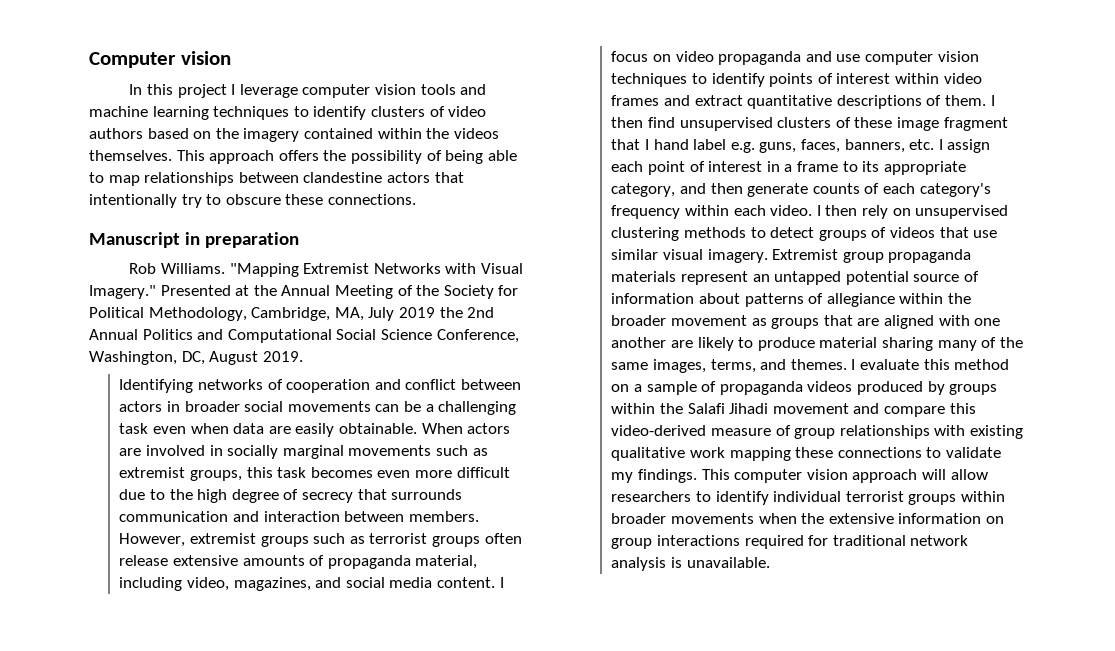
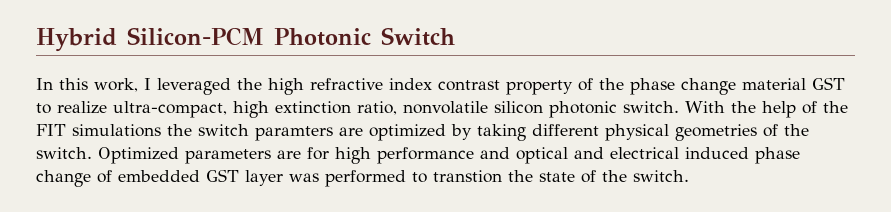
- Computer vision
- In this project I leverage computer vision tools and machine learning techniques to identify clusters of video authors based on the imagery contained within the videos themselves. This approach offers the possibility of being able to map relationships between clandestine actors that intentionally try to obscure these connections.
- Manuscript in preparation
- Rob Williams. "Mapping Extremist Networks with Visual Imagery." Presented at the Annual Meeting of the Society for Political Methodology, Cambridge, MA, July 2019 the 2nd Annual Politics and Computational Social Science Conference, Washington, DC, August 2019.
- Identifying networks of cooperation and conflict between actors in broader social movements can be a challenging task even when data are easily obtainable. When actors are involved in socially marginal movements such as extremist groups, this task becomes even more difficult due to the high degree of secrecy that surrounds communication and interaction between members. However, extremist groups such as terrorist groups often release extensive amounts of propaganda material, including video, magazines, and social media content. I focus on video propaganda and use computer vision techniques to identify points of interest within video frames and extract quantitative descriptions of them. I then find unsupervised clusters of these image fragment that I hand label e.g. guns, faces, banners, etc. I assign each point of interest in a frame to its appropriate category, and then generate counts of each category's frequency within each video. I then rely on unsupervised clustering methods to detect groups of videos that use similar visual imagery. Extremist group propaganda materials represent an untapped potential source of information about patterns of allegiance within the broader movement as groups that are aligned with one another are likely to produce material sharing many of the same images, terms, and themes. I evaluate this method on a sample of propaganda videos produced by groups within the Salafi Jihadi movement and compare this video-derived measure of group relationships with existing qualitative work mapping these connections to validate my findings. This computer vision approach will allow researchers to identify individual terrorist groups within broader movements when the extensive information on group interactions required for traditional network analysis is unavailable.
+ Hybrid Silicon-PCM Photonic Switch
+ In this work, I leveraged the high refractive index contrast property of the phase change material GST to realize ultra-compact, high extinction ratio, nonvolatile silicon photonic switch. With the help of the FIT simulations the switch paramters are optimized by taking different physical geometries of the switch. Optimized parameters are for high performance and optical and electrical induced phase change of embedded GST layer was performed to transtion the state of the switch.

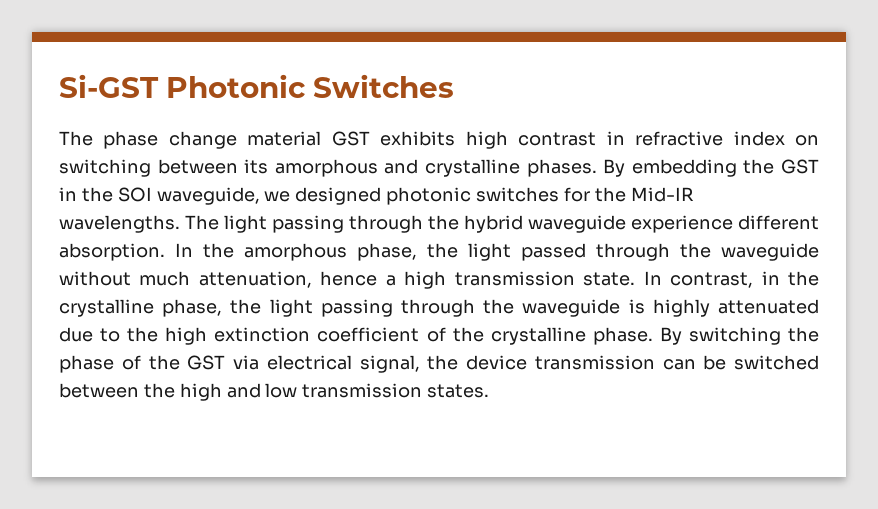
- Hybrid Silicon-PCM Photonic Switch
- In this work, I leveraged the high refractive index contrast property of the phase change material GST to realize ultra-compact, high extinction ratio, nonvolatile silicon photonic switch. With the help of the FIT simulations the switch paramters are optimized by taking different physical geometries of the switch. Optimized parameters are for high performance and optical and electrical induced phase change of embedded GST layer was performed to transtion the state of the switch.
+ Si-GST Photonic Switches
+ The phase change material GST exhibits high contrast in refractive index on switching between its amorphous and crystalline phases. By embedding the GST in the SOI waveguide, we designed photonic switches for the Mid-IR wavelengths. The light passing through the hybrid waveguide experience different absorption. In the amorphous phase, the light passed through the waveguide without much attenuation, hence a high transmission state. In contrast, in the crystalline phase, the light passing through the waveguide is highly attenuated due to the high extinction coefficient of the crystalline phase. By switching the phase of the GST via electrical signal, the device transmission can be switched between the high and low transmission states.

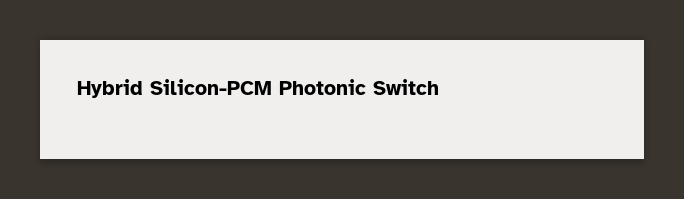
- Si-GST Photonic Switches
- The phase change material GST exhibits high contrast in refractive index on switching between its amorphous and crystalline phases. By embedding the GST in the SOI waveguide, we designed photonic switches for the Mid-IR wavelengths. The light passing through the hybrid waveguide experience different absorption. In the amorphous phase, the light passed through the waveguide without much attenuation, hence a high transmission state. In contrast, in the crystalline phase, the light passing through the waveguide is highly attenuated due to the high extinction coefficient of the crystalline phase. By switching the phase of the GST via electrical signal, the device transmission can be switched between the high and low transmission states.
+ Hybrid Silicon-PCM Photonic Switch

